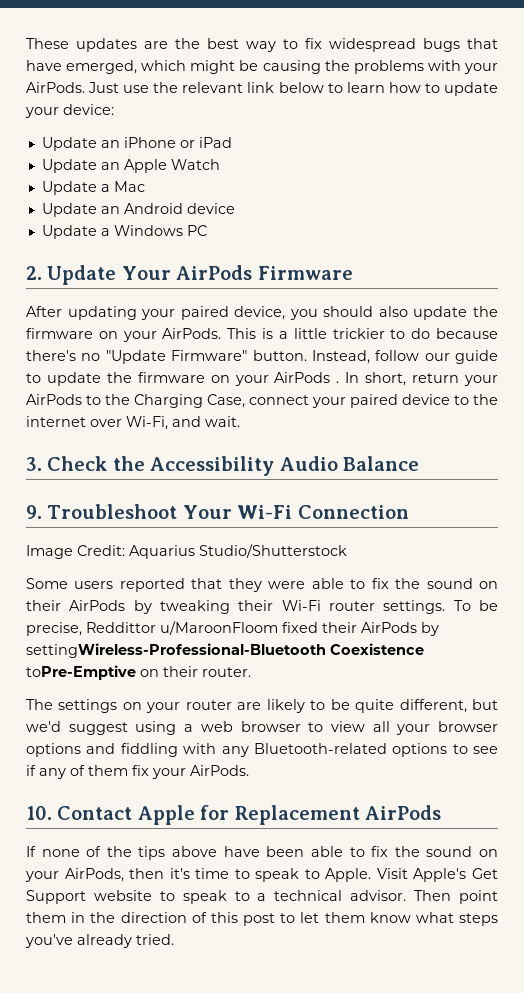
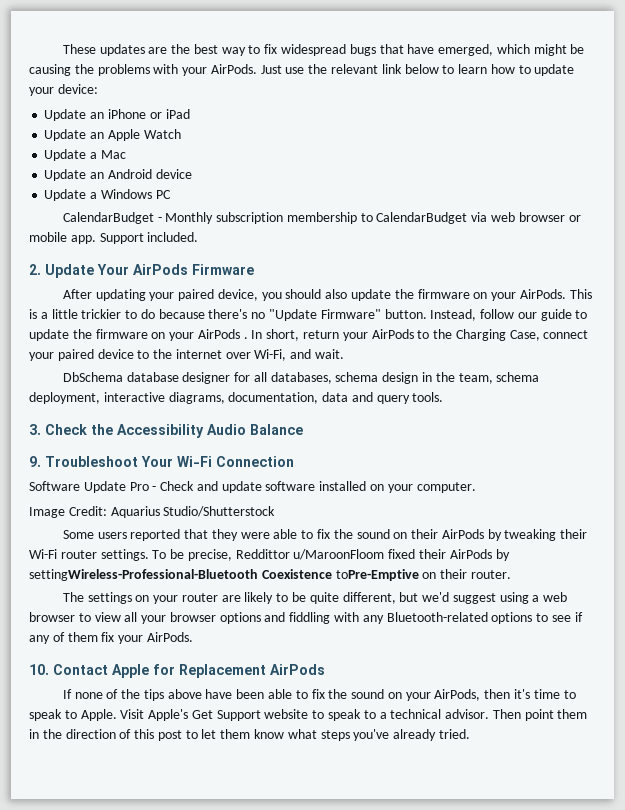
+ CalendarBudget - Monthly subscription membership to CalendarBudget via web browser or mobile app. Support included.
+ DbSchema database designer for all databases, schema design in the team, schema deployment, interactive diagrams, documentation, data and query tools.
+ Software Update Pro - Check and update software installed on your computer.

